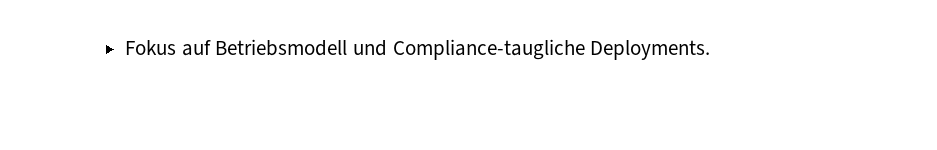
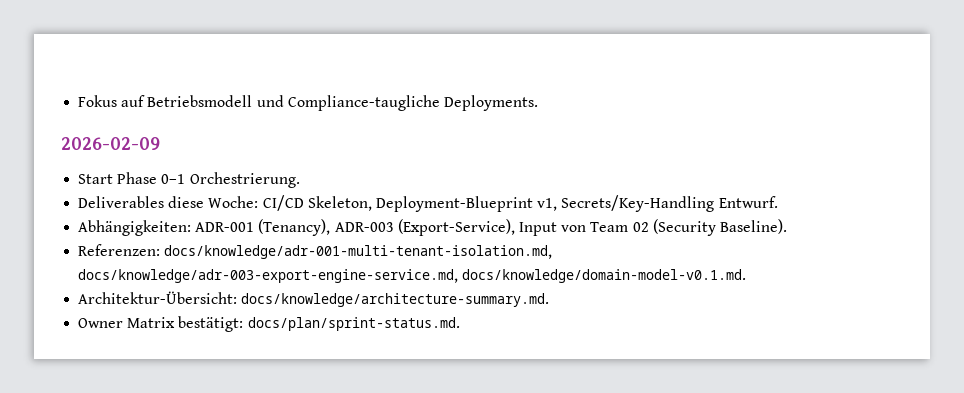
+ 2026-02-09
+ Start Phase 0–1 Orchestrierung.
+ Deliverables diese Woche: CI/CD Skeleton, Deployment-Blueprint v1, Secrets/Key-Handling Entwurf.
+ Abhängigkeiten: ADR-001 (Tenancy), ADR-003 (Export-Service), Input von Team 02 (Security Baseline).
+ Referenzen: docs/knowledge/adr-001-multi-tenant-isolation.md, docs/knowledge/adr-003-export-engine-service.md, docs/knowledge/domain-model-v0.1.md.
+ Architektur-Übersicht: docs/knowledge/architecture-summary.md.
+ Owner Matrix bestätigt: docs/plan/sprint-status.md.

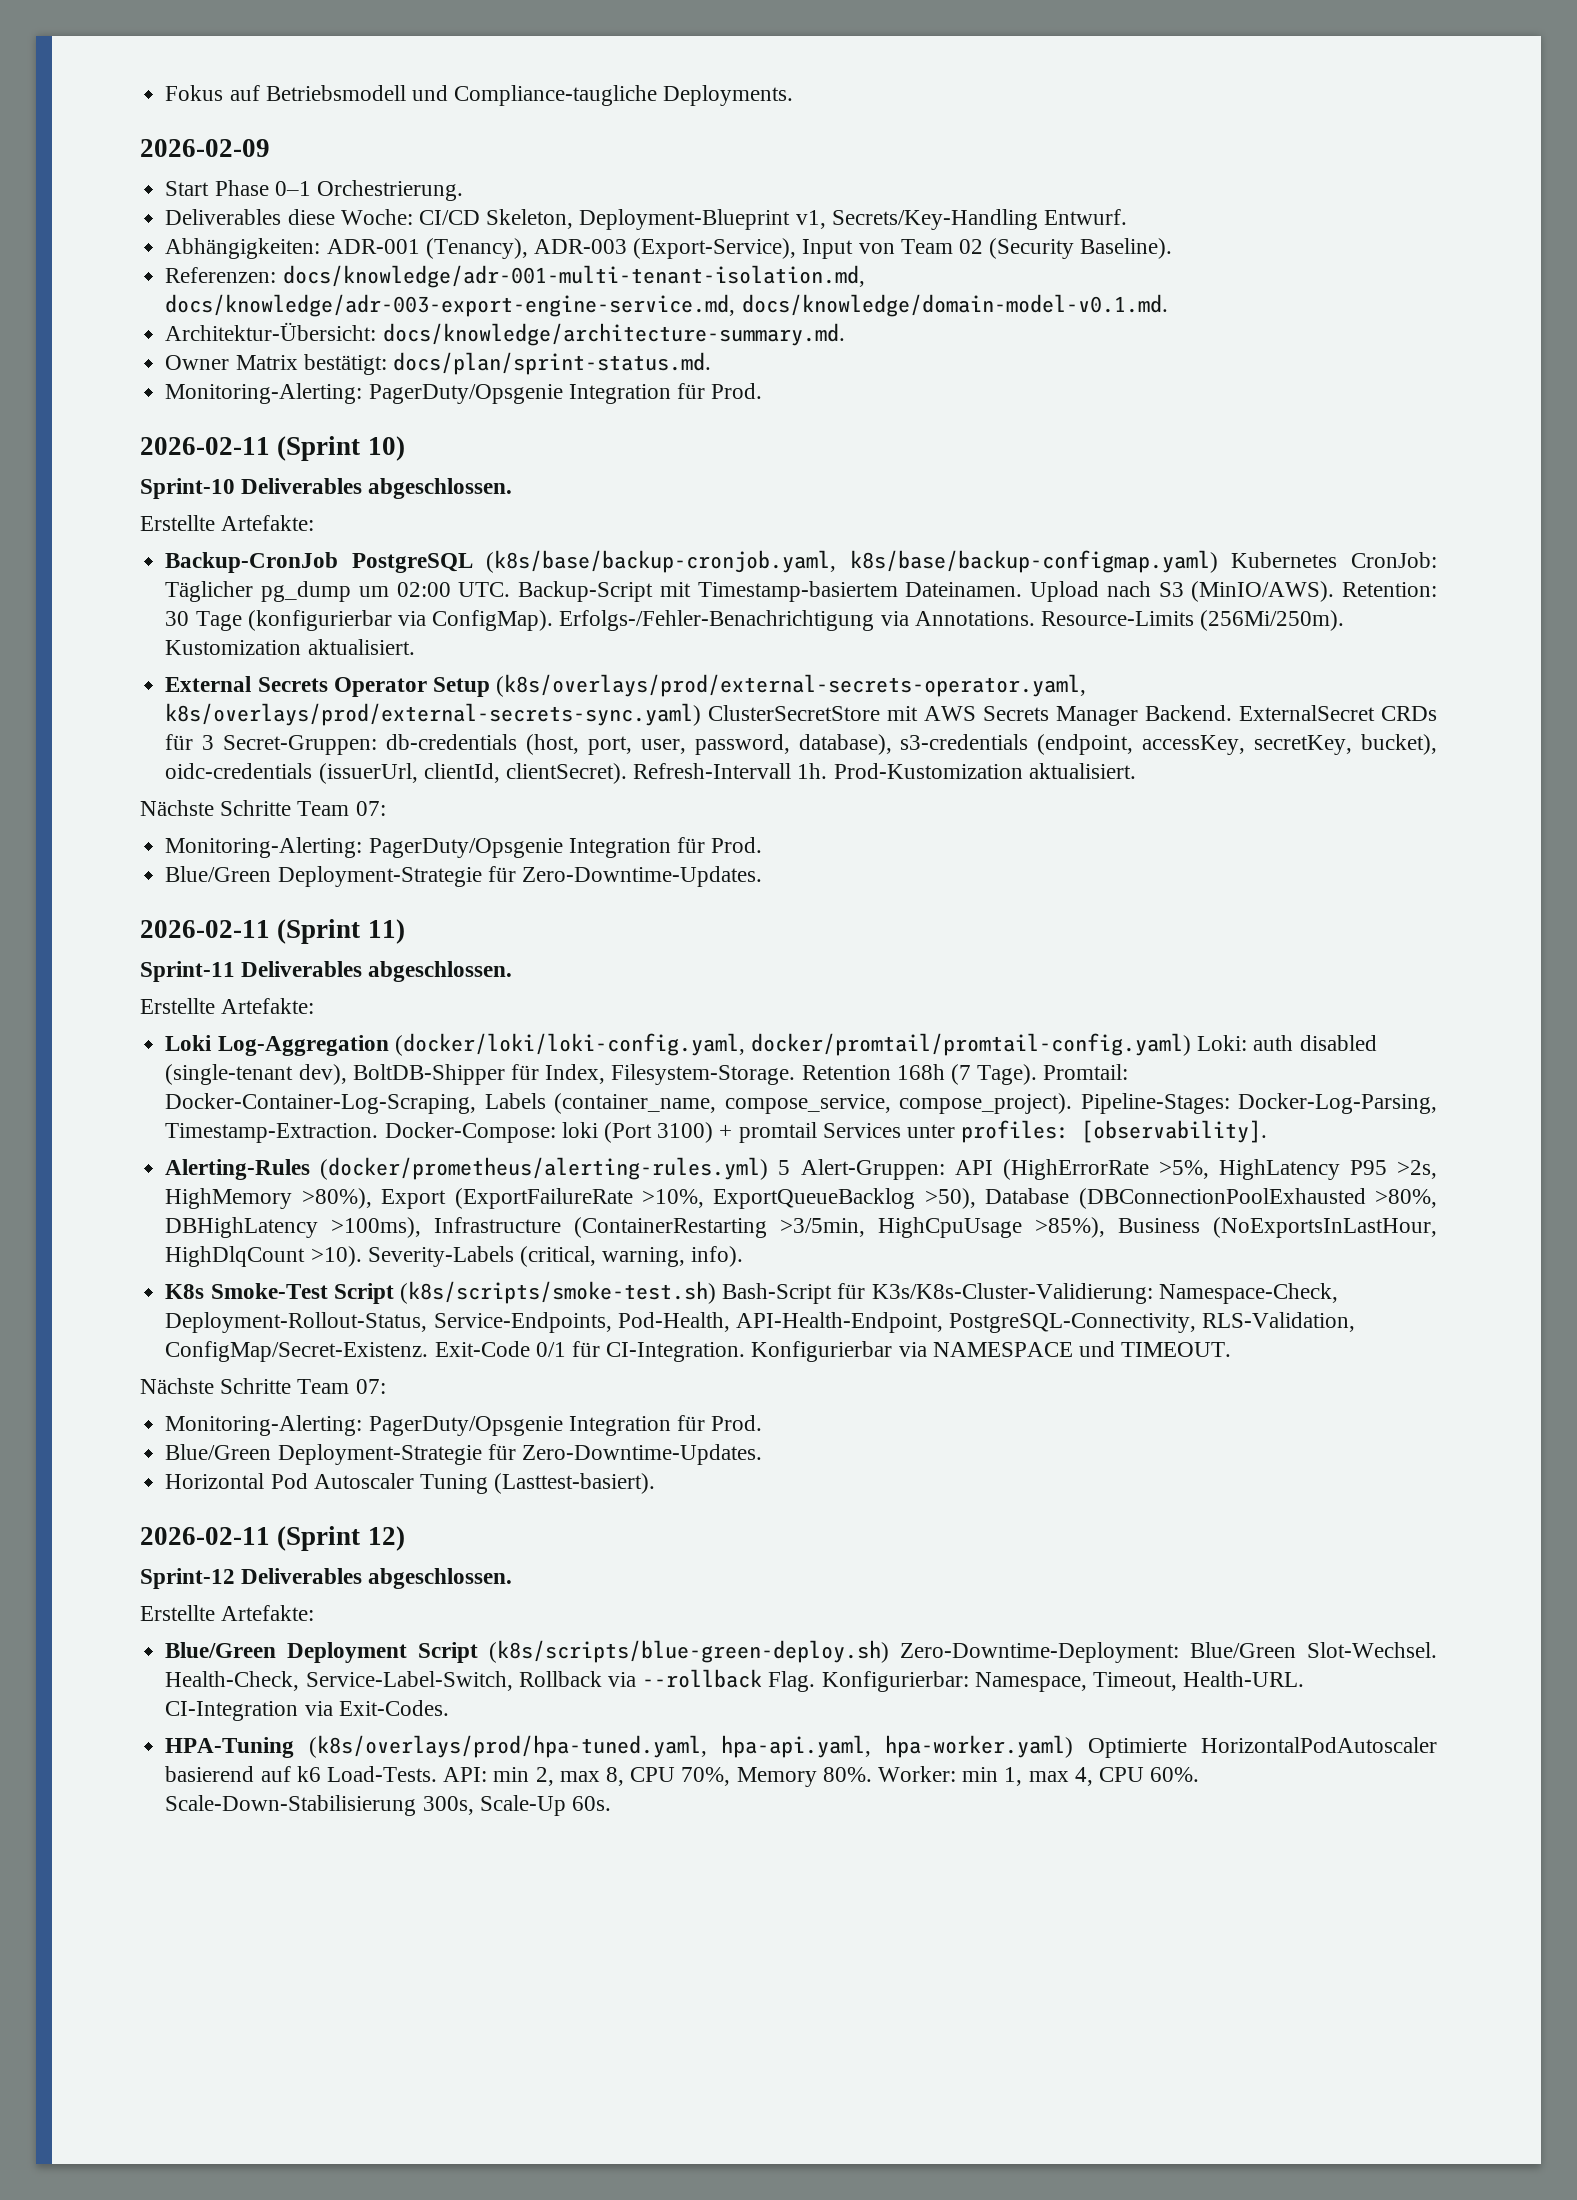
  Owner Matrix bestätigt: docs/plan/sprint-status.md.
+ Monitoring-Alerting: PagerDuty/Opsgenie Integration für Prod.
+ 2026-02-11 (Sprint 10)
+ Sprint-10 Deliverables abgeschlossen.
+ Erstellte Artefakte:
+ Backup-CronJob PostgreSQL (k8s/base/backup-cronjob.yaml, k8s/base/backup-configmap.yaml) Kubernetes CronJob: Täglicher pg_dump um 02:00 UTC. Backup-Script mit Timestamp-basiertem Dateinamen. Upload nach S3 (MinIO/AWS). Retention: 30 Tage (konfigurierbar via ConfigMap). Erfolgs-/Fehler-Benachrichtigung via Annotations. Resource-Limits (256Mi/250m). Kustomization aktualisiert.
+ External Secrets Operator Setup (k8s/overlays/prod/external-secrets-operator.yaml, k8s/overlays/prod/external-secrets-sync.yaml) ClusterSecretStore mit AWS Secrets Manager Backend. ExternalSecret CRDs für 3 Secret-Gruppen: db-credentials (host, port, user, password, database), s3-credentials (endpoint, accessKey, secretKey, bucket), oidc-credentials (issuerUrl, clientId, clientSecret). Refresh-Intervall 1h. Prod-Kustomization aktualisiert.
+ Nächste Schritte Team 07:
+ Monitoring-Alerting: PagerDuty/Opsgenie Integration für Prod.
+ Blue/Green Deployment-Strategie für Zero-Downtime-Updates.
+ 2026-02-11 (Sprint 11)
+ Sprint-11 Deliverables abgeschlossen.
+ Erstellte Artefakte:
+ Loki Log-Aggregation (docker/loki/loki-config.yaml, docker/promtail/promtail-config.yaml) Loki: auth disabled (single-tenant dev), BoltDB-Shipper für Index, Filesystem-Storage. Retention 168h (7 Tage). Promtail: Docker-Container-Log-Scraping, Labels (container_name, compose_service, compose_project). Pipeline-Stages: Docker-Log-Parsing, Timestamp-Extraction. Docker-Compose: loki (Port 3100) + promtail Services unter profiles: [observability].
+ Alerting-Rules (docker/prometheus/alerting-rules.yml) 5 Alert-Gruppen: API (HighErrorRate >5%, HighLatency P95 >2s, HighMemory >80%), Export (ExportFailureRate >10%, ExportQueueBacklog >50), Database (DBConnectionPoolExhausted >80%, DBHighLatency >100ms), Infrastructure (ContainerRestarting >3/5min, HighCpuUsage >85%), Business (NoExportsInLastHour, HighDlqCount >10). Severity-Labels (critical, warning, info).
+ K8s Smoke-Test Script (k8s/scripts/smoke-test.sh) Bash-Script für K3s/K8s-Cluster-Validierung: Namespace-Check, Deployment-Rollout-Status, Service-Endpoints, Pod-Health, API-Health-Endpoint, PostgreSQL-Connectivity, RLS-Validation, ConfigMap/Secret-Existenz. Exit-Code 0/1 für CI-Integration. Konfigurierbar via NAMESPACE und TIMEOUT.
+ Nächste Schritte Team 07:
+ Monitoring-Alerting: PagerDuty/Opsgenie Integration für Prod.
+ Blue/Green Deployment-Strategie für Zero-Downtime-Updates.
+ Horizontal Pod Autoscaler Tuning (Lasttest-basiert).
+ 2026-02-11 (Sprint 12)
+ Sprint-12 Deliverables abgeschlossen.
+ Erstellte Artefakte:
+ Blue/Green Deployment Script (k8s/scripts/blue-green-deploy.sh) Zero-Downtime-Deployment: Blue/Green Slot-Wechsel. Health-Check, Service-Label-Switch, Rollback via --rollback Flag. Konfigurierbar: Namespace, Timeout, Health-URL. CI-Integration via Exit-Codes.
+ HPA-Tuning (k8s/overlays/prod/hpa-tuned.yaml, hpa-api.yaml, hpa-worker.yaml) Optimierte HorizontalPodAutoscaler basierend auf k6 Load-Tests. API: min 2, max 8, CPU 70%, Memory 80%. Worker: min 1, max 4, CPU 60%. Scale-Down-Stabilisierung 300s, Scale-Up 60s.

